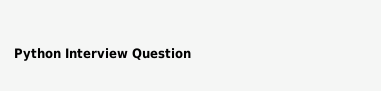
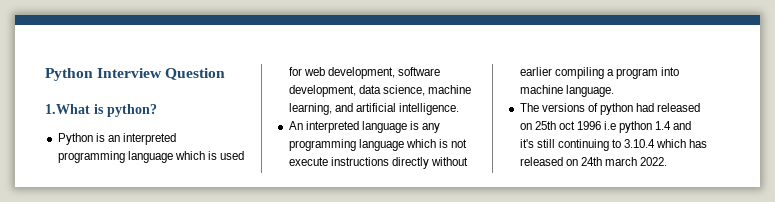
+ 1.What is python?
+ Python is an interpreted programming language which is used for web development, software development, data science, machine learning, and artificial intelligence.
+ An interpreted language is any programming language which is not execute instructions directly without earlier compiling a program into machine language.
+ The versions of python had released on 25th oct 1996 i.e python 1.4 and it's still continuing to 3.10.4 which has released on 24th march 2022.

